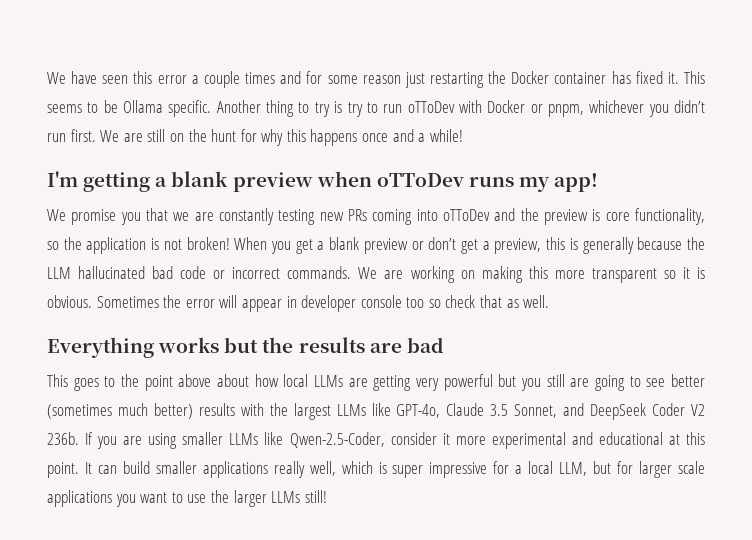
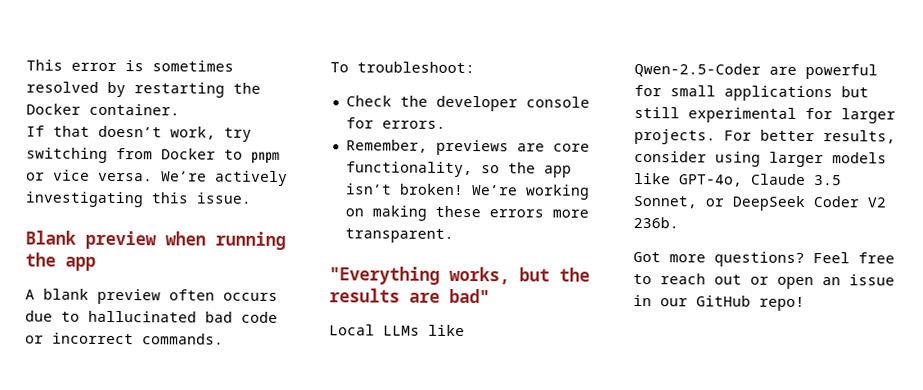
- We have seen this error a couple times and for some reason just restarting the Docker container has fixed it. This seems to be Ollama specific. Another thing to try is try to run oTToDev with Docker or pnpm, whichever you didn’t run first. We are still on the hunt for why this happens once and a while!
- I'm getting a blank preview when oTToDev runs my app!
- We promise you that we are constantly testing new PRs coming into oTToDev and the preview is core functionality, so the application is not broken! When you get a blank preview or don’t get a preview, this is generally because the LLM hallucinated bad code or incorrect commands. We are working on making this more transparent so it is obvious. Sometimes the error will appear in developer console too so check that as well.
- Everything works but the results are bad
- This goes to the point above about how local LLMs are getting very powerful but you still are going to see better (sometimes much better) results with the largest LLMs like GPT-4o, Claude 3.5 Sonnet, and DeepSeek Coder V2 236b. If you are using smaller LLMs like Qwen-2.5-Coder, consider it more experimental and educational at this point. It can build smaller applications really well, which is super impressive for a local LLM, but for larger scale applications you want to use the larger LLMs still!
+ This error is sometimes resolved by restarting the Docker container.
+ If that doesn’t work, try switching from Docker to pnpm or vice versa. We’re actively investigating this issue.
+ Blank preview when running the app
+ A blank preview often occurs due to hallucinated bad code or incorrect commands.
+ To troubleshoot:
+ Check the developer console for errors.
+ Remember, previews are core functionality, so the app isn’t broken! We’re working on making these errors more transparent.
+ "Everything works, but the results are bad"
+ Local LLMs like Qwen-2.5-Coder are powerful for small applications but still experimental for larger projects. For better results, consider using larger models like GPT-4o, Claude 3.5 Sonnet, or DeepSeek Coder V2 236b.
+ Got more questions? Feel free to reach out or open an issue in our GitHub repo!

